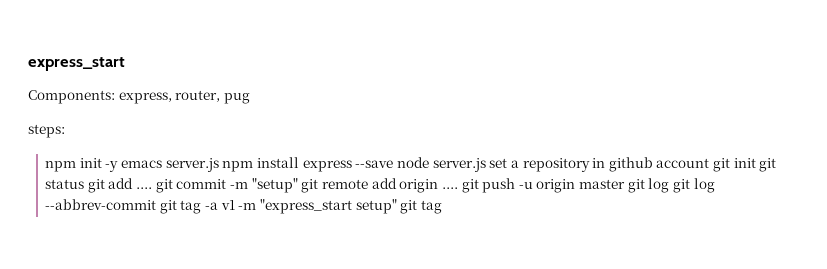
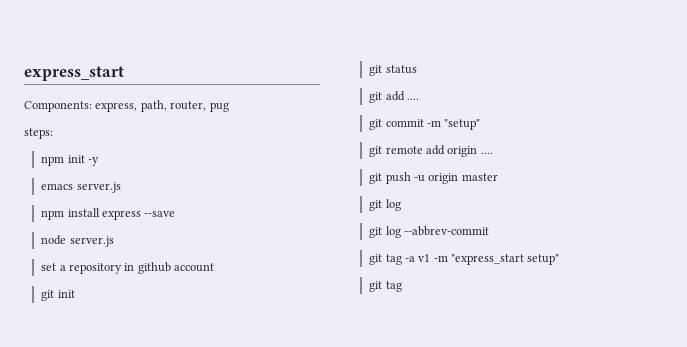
- Components: express, router, pug
+ Components: express, path, router, pug
- npm init -y emacs server.js npm install express --save node server.js set a repository in github account git init git status git add .... git commit -m "setup" git remote add origin .... git push -u origin master git log git log --abbrev-commit git tag -a v1 -m "express_start setup" git tag
+ npm init -y
+ emacs server.js
+ npm install express --save
+ node server.js
+ set a repository in github account
+ git init
+ git status
+ git add ....
+ git commit -m "setup"
+ git remote add origin ....
+ git push -u origin master
+ git log
+ git log --abbrev-commit
+ git tag -a v1 -m "express_start setup"
+ git tag

